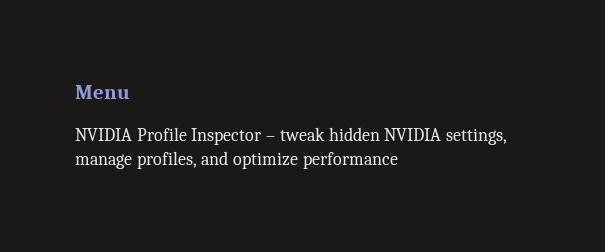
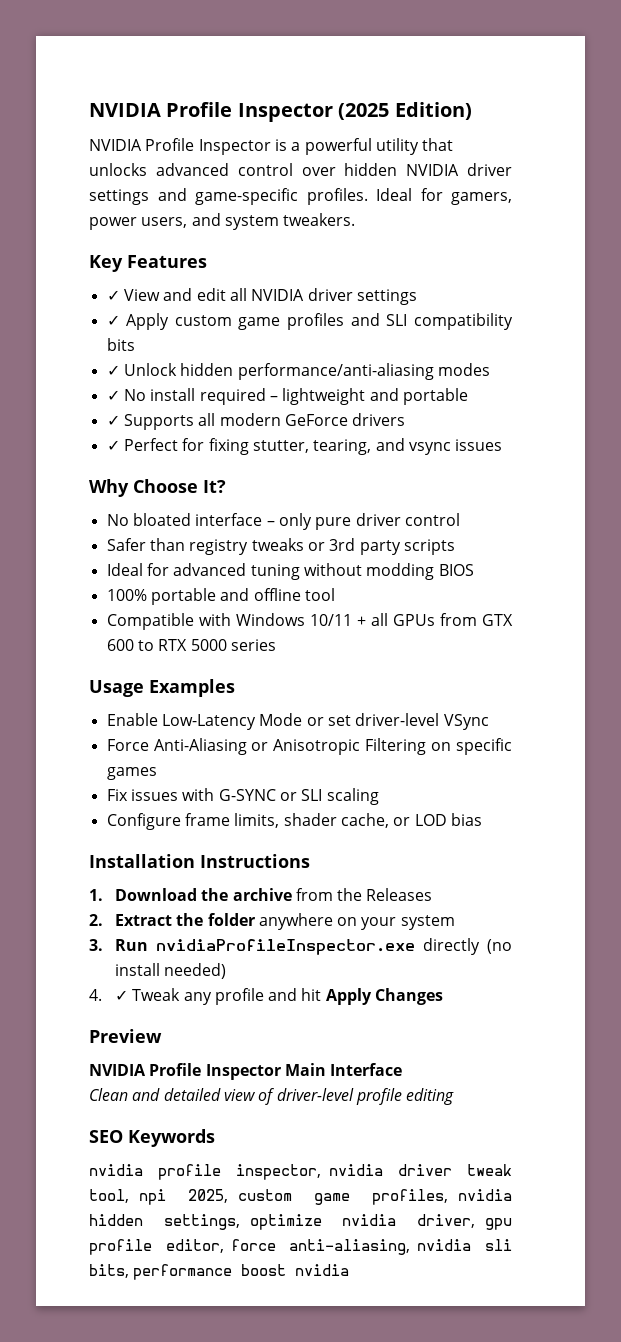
- Menu
- NVIDIA Profile Inspector – tweak hidden NVIDIA settings, manage profiles, and optimize performance
+ NVIDIA Profile Inspector (2025 Edition)
+ NVIDIA Profile Inspector is a powerful utility that unlocks advanced control over hidden NVIDIA driver settings and game-specific profiles. Ideal for gamers, power users, and system tweakers.
+ Key Features
+ ✓ View and edit all NVIDIA driver settings
+ ✓ Apply custom game profiles and SLI compatibility bits
+ ✓ Unlock hidden performance/anti-aliasing modes
+ ✓ No install required – lightweight and portable
+ ✓ Supports all modern GeForce drivers
+ ✓ Perfect for fixing stutter, tearing, and vsync issues
+ Why Choose It?
+ No bloated interface – only pure driver control
+ Safer than registry tweaks or 3rd party scripts
+ Ideal for advanced tuning without modding BIOS
+ 100% portable and offline tool
+ Compatible with Windows 10/11 + all GPUs from GTX 600 to RTX 5000 series
+ Usage Examples
+ Enable Low-Latency Mode or set driver-level VSync
+ Force Anti-Aliasing or Anisotropic Filtering on specific games
+ Fix issues with G-SYNC or SLI scaling
+ Configure frame limits, shader cache, or LOD bias
+ Installation Instructions
+ 1. Download the archive from the Releases
+ 2. Extract the folder anywhere on your system
+ 3. Run nvidiaProfileInspector.exe directly (no install needed)
+ 4. ✓ Tweak any profile and hit Apply Changes
+ Preview
+ NVIDIA Profile Inspector Main Interface
+ Clean and detailed view of driver-level profile editing
+ SEO Keywords
+ nvidia profile inspector, nvidia driver tweak tool, npi 2025, custom game profiles, nvidia hidden settings, optimize nvidia driver, gpu profile editor, force anti-aliasing, nvidia sli bits, performance boost nvidia

